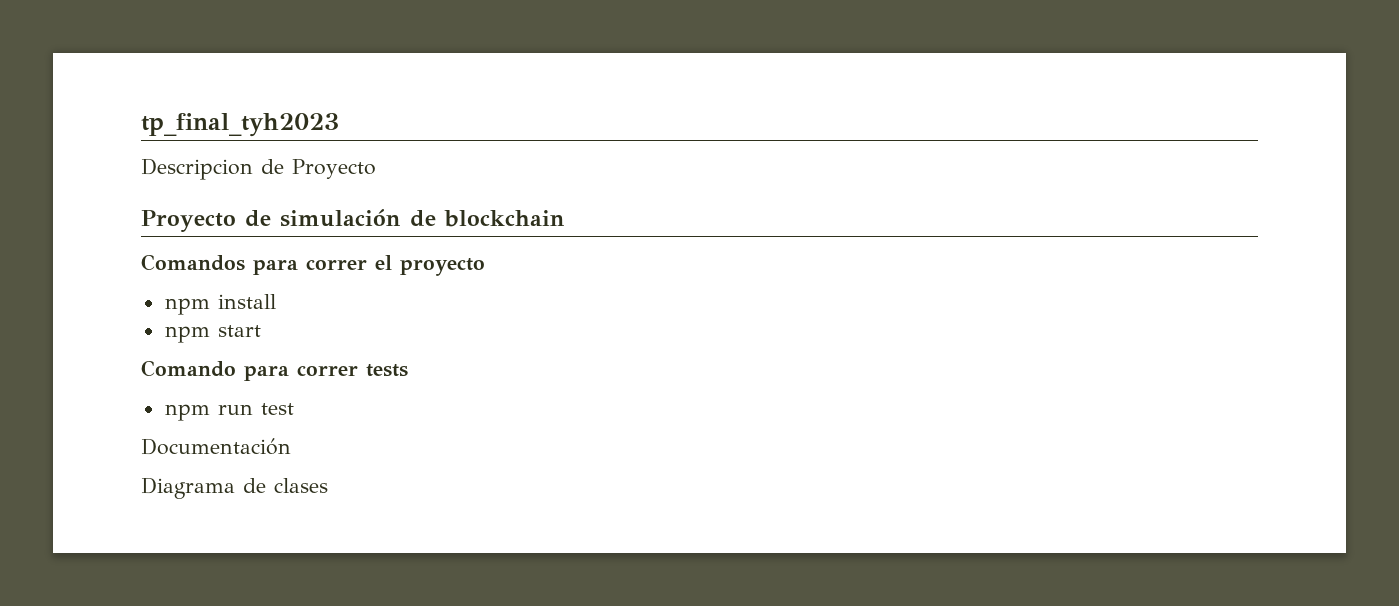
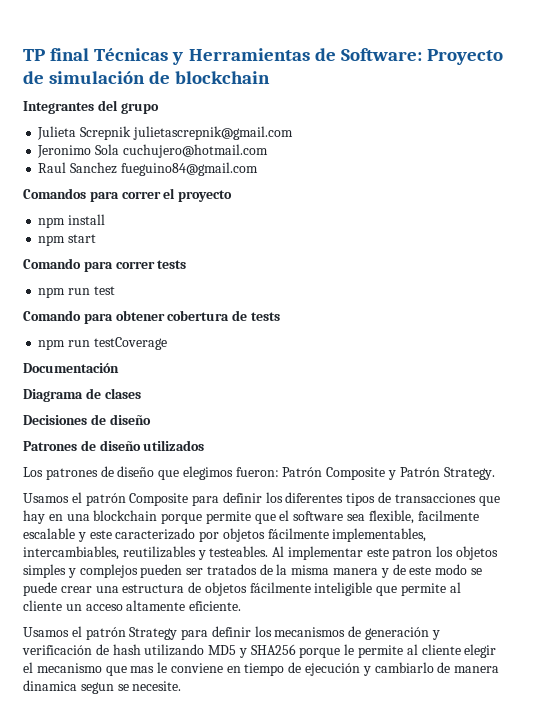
- tp_final_tyh2023
- Descripcion de Proyecto
- Proyecto de simulación de blockchain
+ TP final Técnicas y Herramientas de Software: Proyecto de simulación de blockchain
+ Integrantes del grupo
+ Julieta Screpnik julietascrepnik@gmail.com
+ Jeronimo Sola cuchujero@hotmail.com
+ Raul Sanchez fueguino84@gmail.com
+ Comando para obtener cobertura de tests
+ npm run testCoverage
  Documentación
  Diagrama de clases
+ Decisiones de diseño
+ Patrones de diseño utilizados
+ Los patrones de diseño que elegimos fueron: Patrón Composite y Patrón Strategy.
+ Usamos el patrón Composite para definir los diferentes tipos de transacciones que hay en una blockchain porque permite que el software sea flexible, facilmente escalable y este caracterizado por objetos fácilmente implementables, intercambiables, reutilizables y testeables. Al implementar este patron los objetos simples y complejos pueden ser tratados de la misma manera y de este modo se puede crear una estructura de objetos fácilmente inteligible que permite al cliente un acceso altamente eficiente.
+ Usamos el patrón Strategy para definir los mecanismos de generación y verificación de hash utilizando MD5 y SHA256 porque le permite al cliente elegir el mecanismo que mas le conviene en tiempo de ejecución y cambiarlo de manera dinamica segun se necesite.

